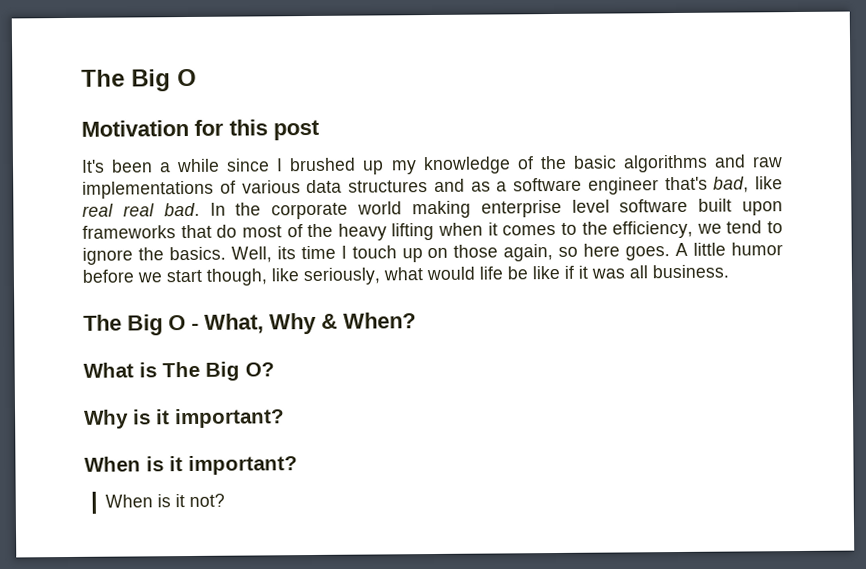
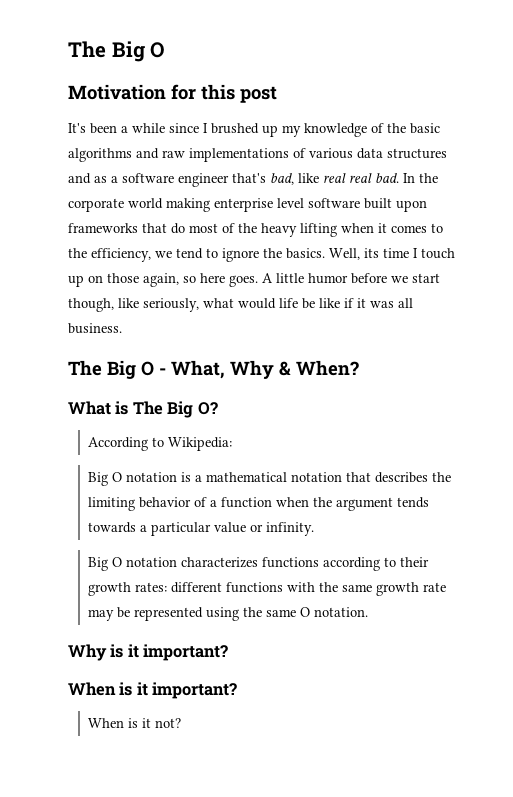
+ According to Wikipedia:
+ Big O notation is a mathematical notation that describes the limiting behavior of a function when the argument tends towards a particular value or infinity.
+ Big O notation characterizes functions according to their growth rates: different functions with the same growth rate may be represented using the same O notation.

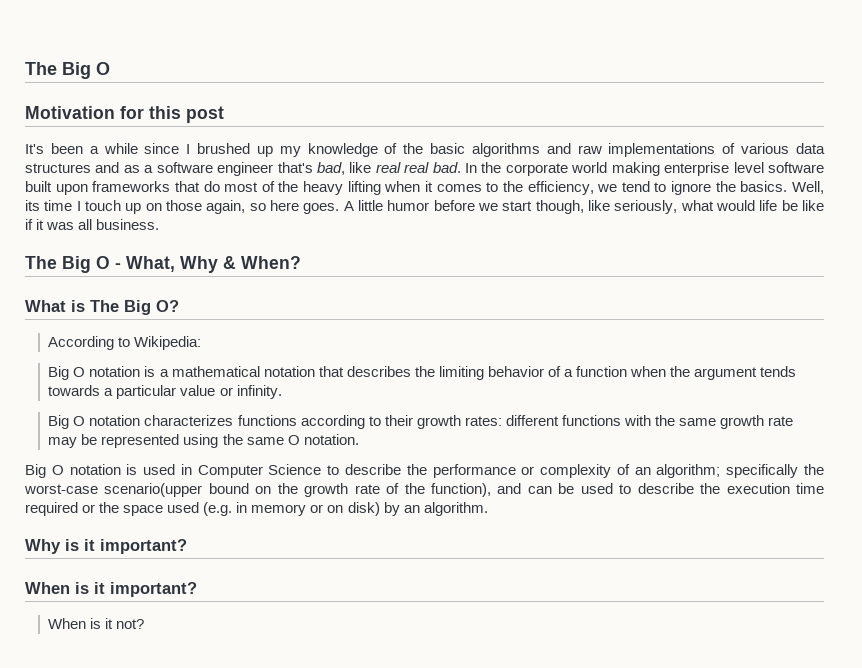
+ Big O notation is used in Computer Science to describe the performance or complexity of an algorithm; specifically the worst-case scenario(upper bound on the growth rate of the function), and can be used to describe the execution time required or the space used (e.g. in memory or on disk) by an algorithm.

